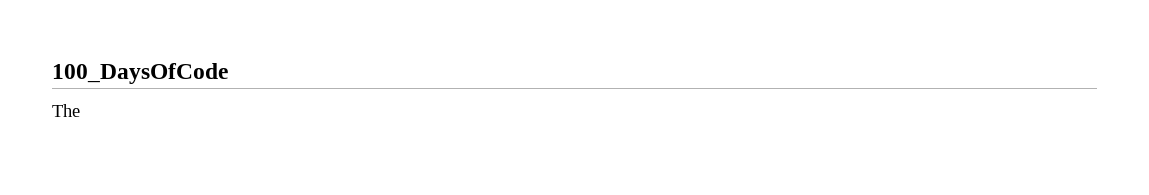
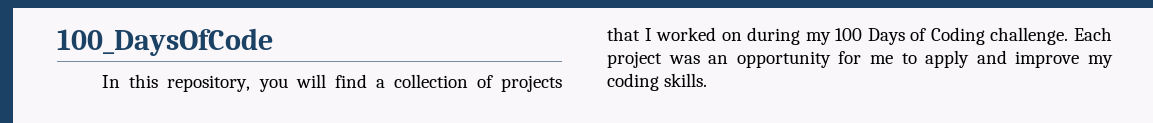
- The
+ In this repository, you will find a collection of projects that I worked on during my 100 Days of Coding challenge. Each project was an opportunity for me to apply and improve my coding skills.

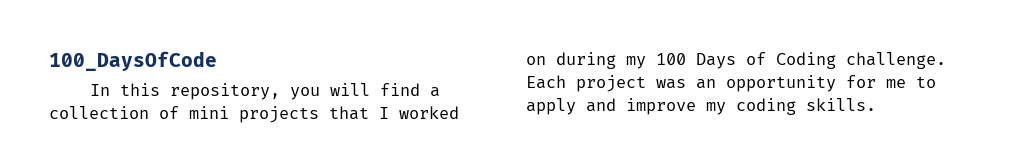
- In this repository, you will find a collection of projects that I worked on during my 100 Days of Coding challenge.
+ In this repository, you will find a collection of mini projects that I worked on during my 100 Days of Coding challenge.

